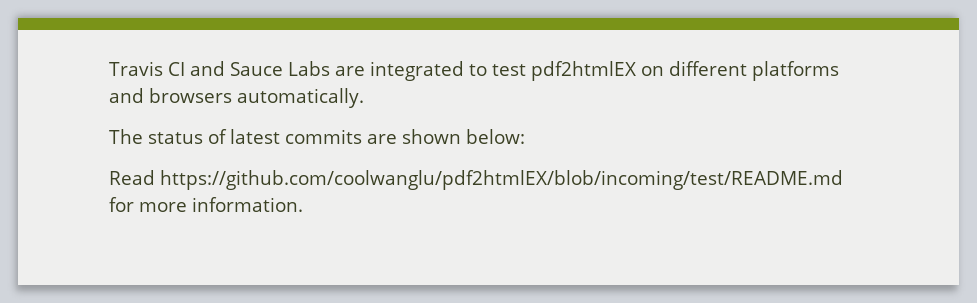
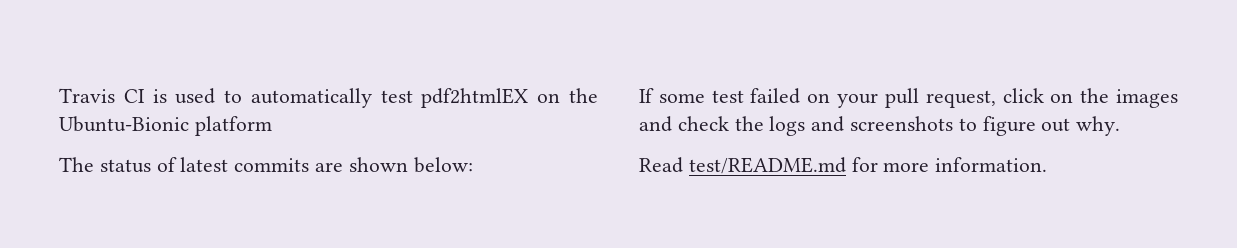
- Travis CI and Sauce Labs are integrated to test pdf2htmlEX on different platforms and browsers automatically.
+ Travis CI is used to automatically test pdf2htmlEX on the Ubuntu-Bionic platform
+ If some test failed on your pull request, click on the images and check the logs and screenshots to figure out why.
- Read https://github.com/coolwanglu/pdf2htmlEX/blob/incoming/test/README.md for more information.
+ Read test/README.md for more information.

